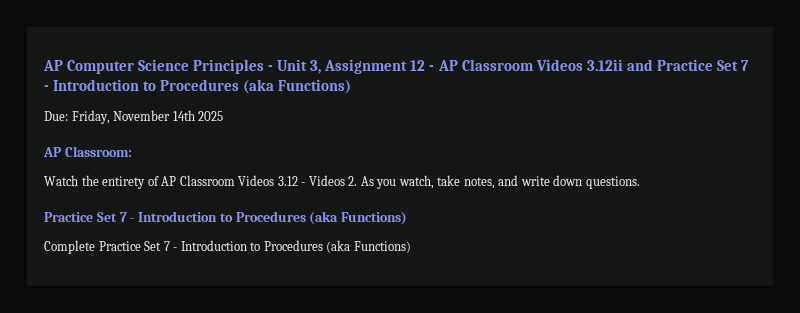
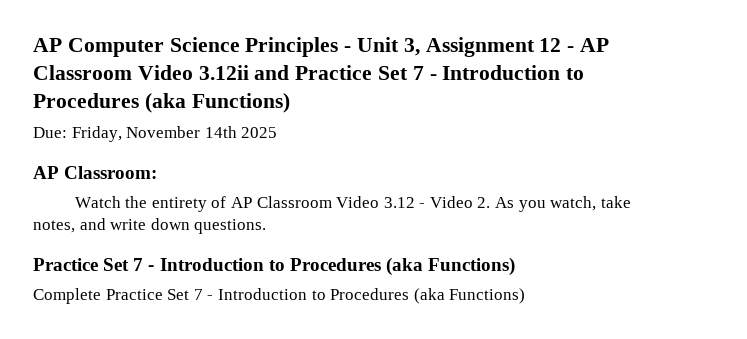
- AP Computer Science Principles - Unit 3, Assignment 12 - AP Classroom Videos 3.12ii and Practice Set 7 - Introduction to Procedures (aka Functions)
+ AP Computer Science Principles - Unit 3, Assignment 12 - AP Classroom Video 3.12ii and Practice Set 7 - Introduction to Procedures (aka Functions)
- Watch the entirety of AP Classroom Videos 3.12 - Videos 2. As you watch, take notes, and write down questions.
+ Watch the entirety of AP Classroom Video 3.12 - Video 2. As you watch, take notes, and write down questions.

